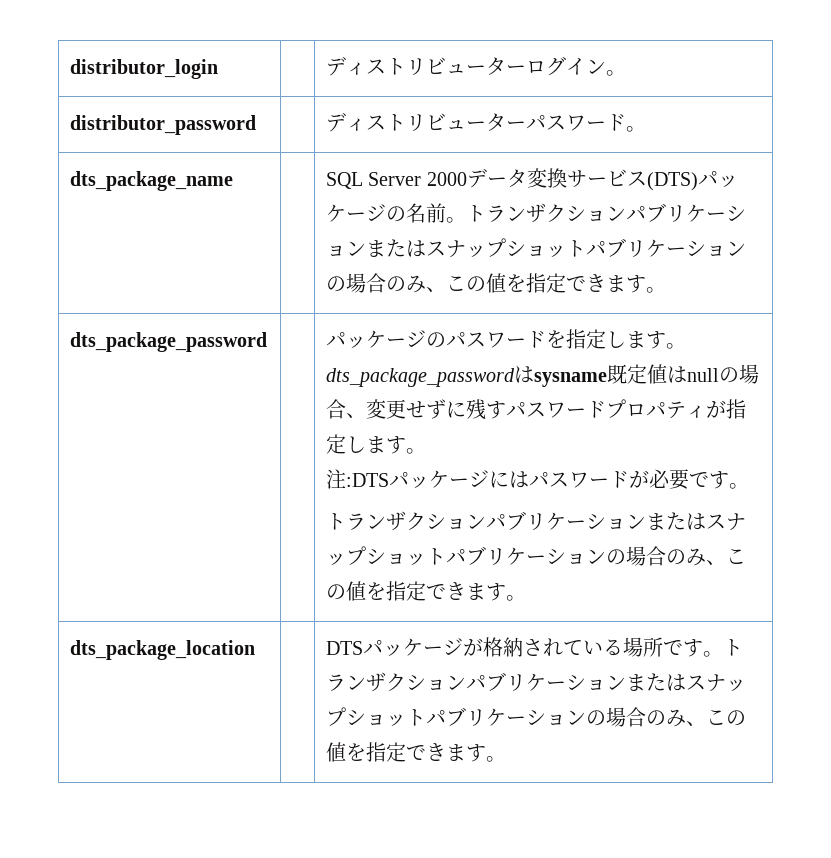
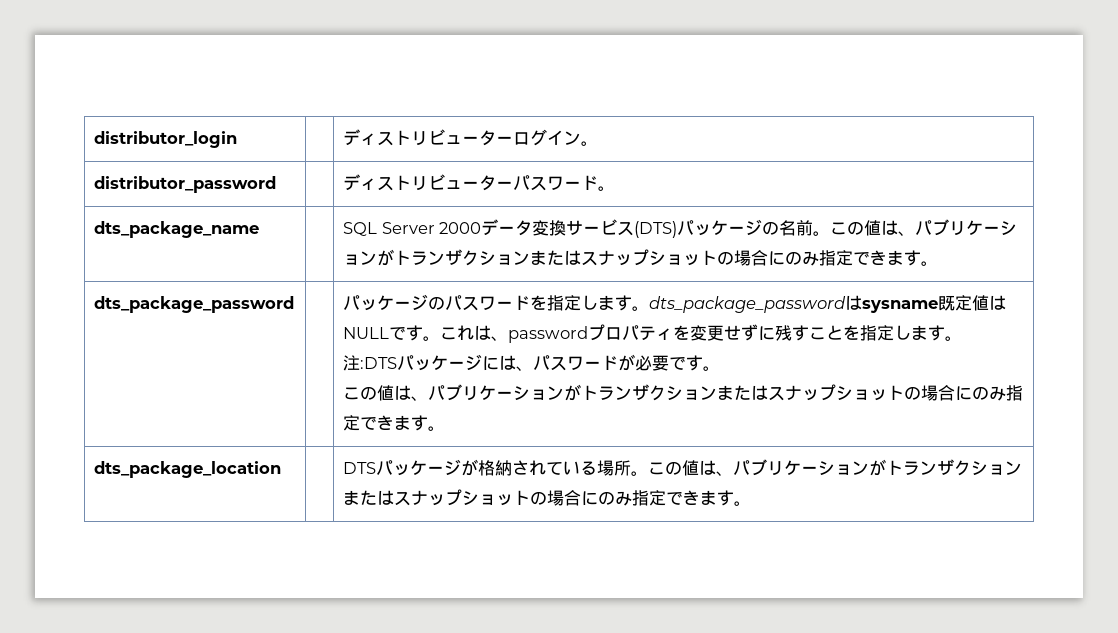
- dts_package_name | | SQL Server 2000データ変換サービス(DTS)パッケージの名前。トランザクションパブリケーションまたはスナップショットパブリケーションの場合のみ、この値を指定できます。
+ dts_package_name | | SQL Server 2000データ変換サービス(DTS)パッケージの名前。この値は、パブリケーションがトランザクションまたはスナップショットの場合にのみ指定できます。
- パッケージのパスワードを指定します。dts_package_passwordはsysname既定値はnullの場合、変更せずに残すパスワードプロパティが指定します。
+ パッケージのパスワードを指定します。dts_package_passwordはsysname既定値はNULLです。これは、passwordプロパティを変更せずに残すことを指定します。
- 注:DTSパッケージにはパスワードが必要です。
- トランザクションパブリケーションまたはスナップショットパブリケーションの場合のみ、この値を指定できます。
+ 注:DTSパッケージには、パスワードが必要です。
+ この値は、パブリケーションがトランザクションまたはスナップショットの場合にのみ指定できます。
- dts_package_location | | DTSパッケージが格納されている場所です。トランザクションパブリケーションまたはスナップショットパブリケーションの場合のみ、この値を指定できます。
+ dts_package_location | | DTSパッケージが格納されている場所。この値は、パブリケーションがトランザクションまたはスナップショットの場合にのみ指定できます。

